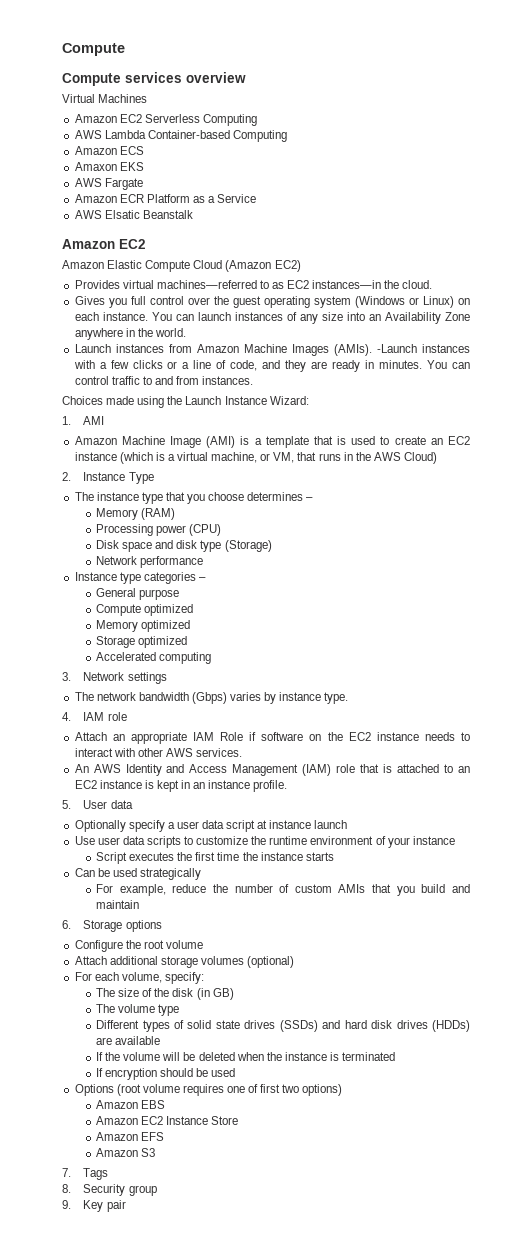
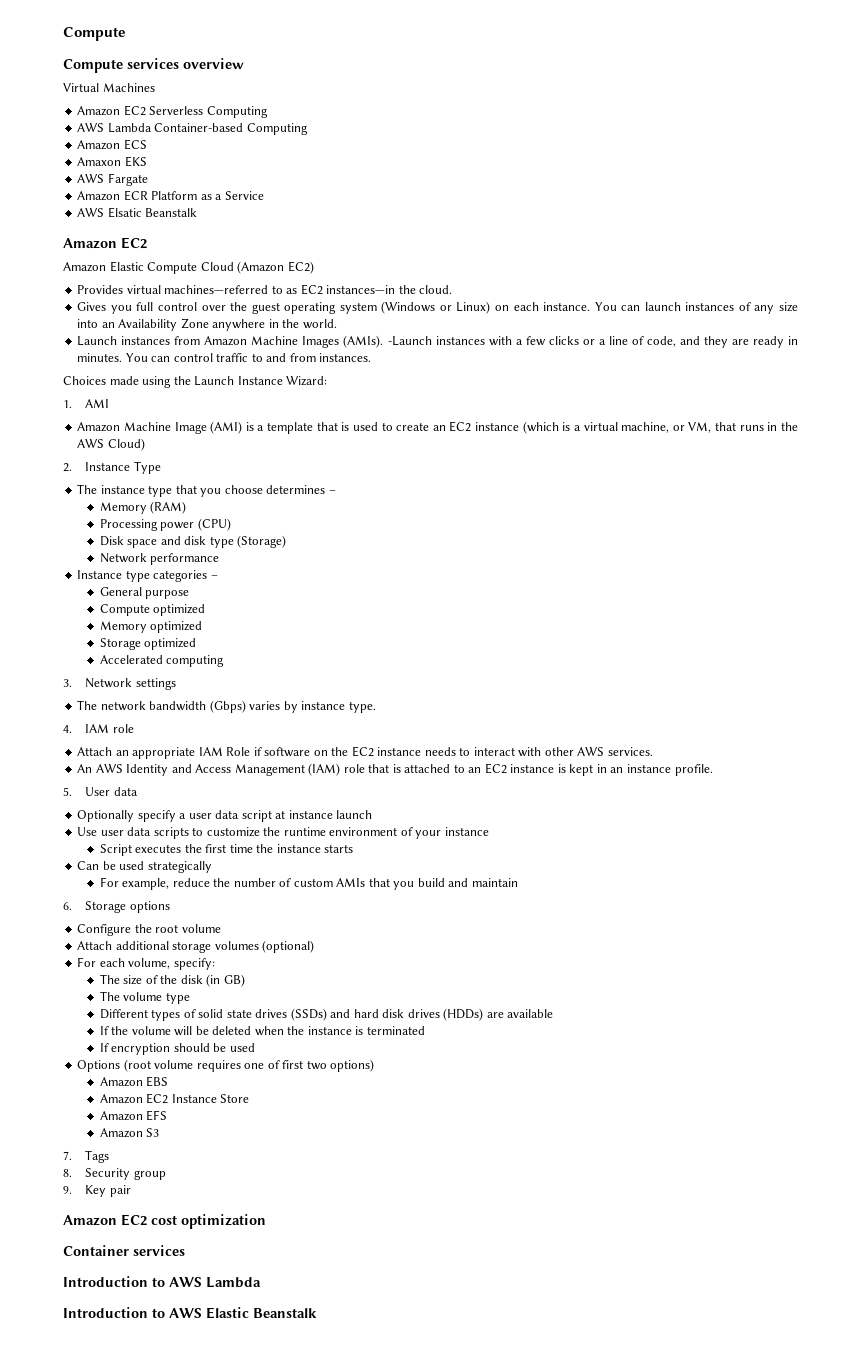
+ Amazon EC2 cost optimization
+ Container services
+ Introduction to AWS Lambda
+ Introduction to AWS Elastic Beanstalk

